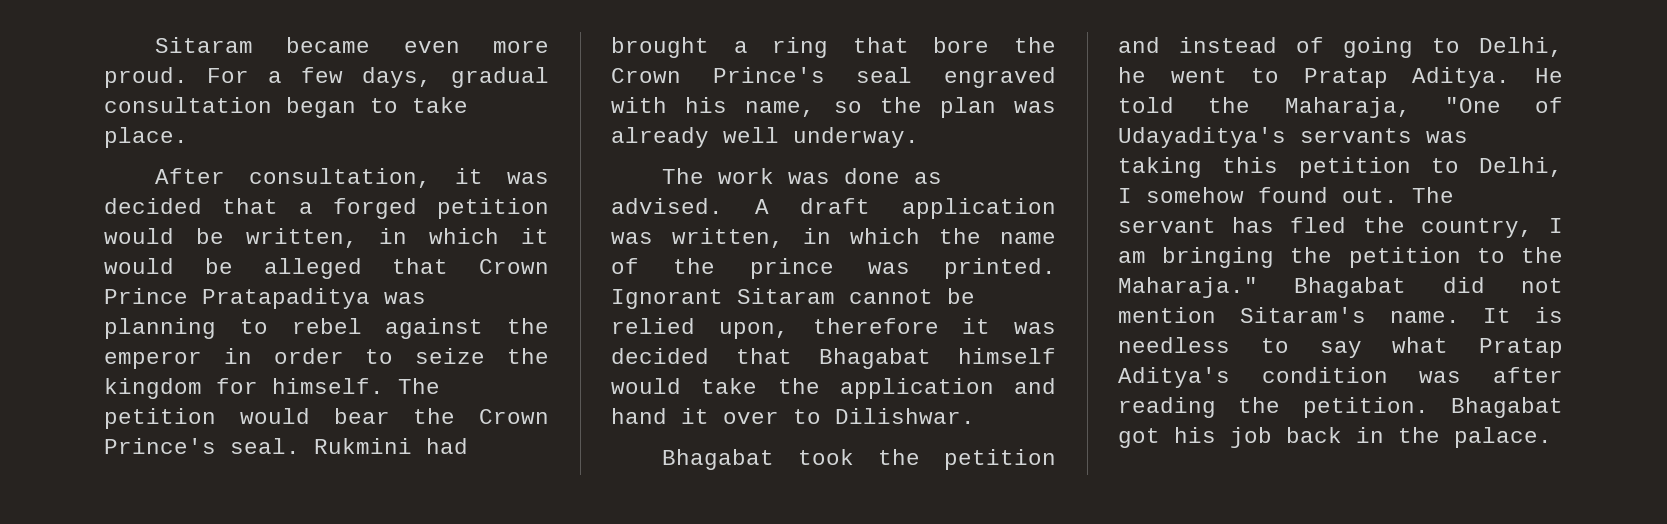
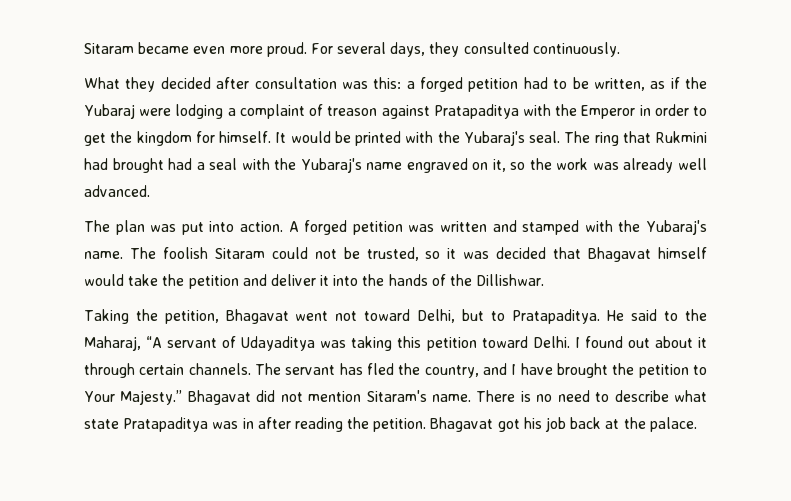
- For a few days, gradual consultation began to take place.
- After consultation, it was decided that a forged petition would be written, in which it would be alleged that Crown Prince Pratapaditya was planning to rebel against the emperor in order to seize the kingdom for himself. The petition would bear the Crown Prince's seal. Rukmini had brought a ring that bore the Crown Prince's seal engraved with his name, so the plan was already well underway.
- The work was done as advised. A draft application was written, in which the name of the prince was printed. Ignorant Sitaram cannot be relied upon, therefore it was decided that Bhagabat himself would take the application and hand it over to Dilishwar.
- Bhagabat took the petition and instead of going to Delhi, he went to Pratap Aditya. He told the Maharaja, "One of Udayaditya's servants was taking this petition to Delhi, I somehow found out.
+ For several days, they consulted continuously.
+ What they decided after consultation was this: a forged petition had to be written, as if the Yubaraj were lodging a complaint of treason against Pratapaditya with the Emperor in order to get the kingdom for himself. It would be printed with the Yubaraj's seal. The ring that Rukmini had brought had a seal with the Yubaraj's name engraved on it, so the work was already well advanced.
+ The plan was put into action. A forged petition was written and stamped with the Yubaraj's name. The foolish Sitaram could not be trusted, so it was decided that Bhagavat himself would take the petition and deliver it into the hands of the Dillishwar.
+ Taking the petition, Bhagavat went not toward Delhi, but to Pratapaditya. He said to the Maharaj, “A servant of Udayaditya was taking this petition toward Delhi. I found out about it through certain channels.
- The servant has fled the country, I am bringing the petition to the Maharaja." Bhagabat did not mention Sitaram's name.
+ The servant has fled the country, and I have brought the petition to Your Majesty.” Bhagavat did not mention Sitaram's name.
- It is needless to say what Pratap Aditya's condition was after reading the petition.
+ There is no need to describe what state Pratapaditya was in after reading the petition.
- Bhagabat got his job back in the palace.
+ Bhagavat got his job back at the palace.

